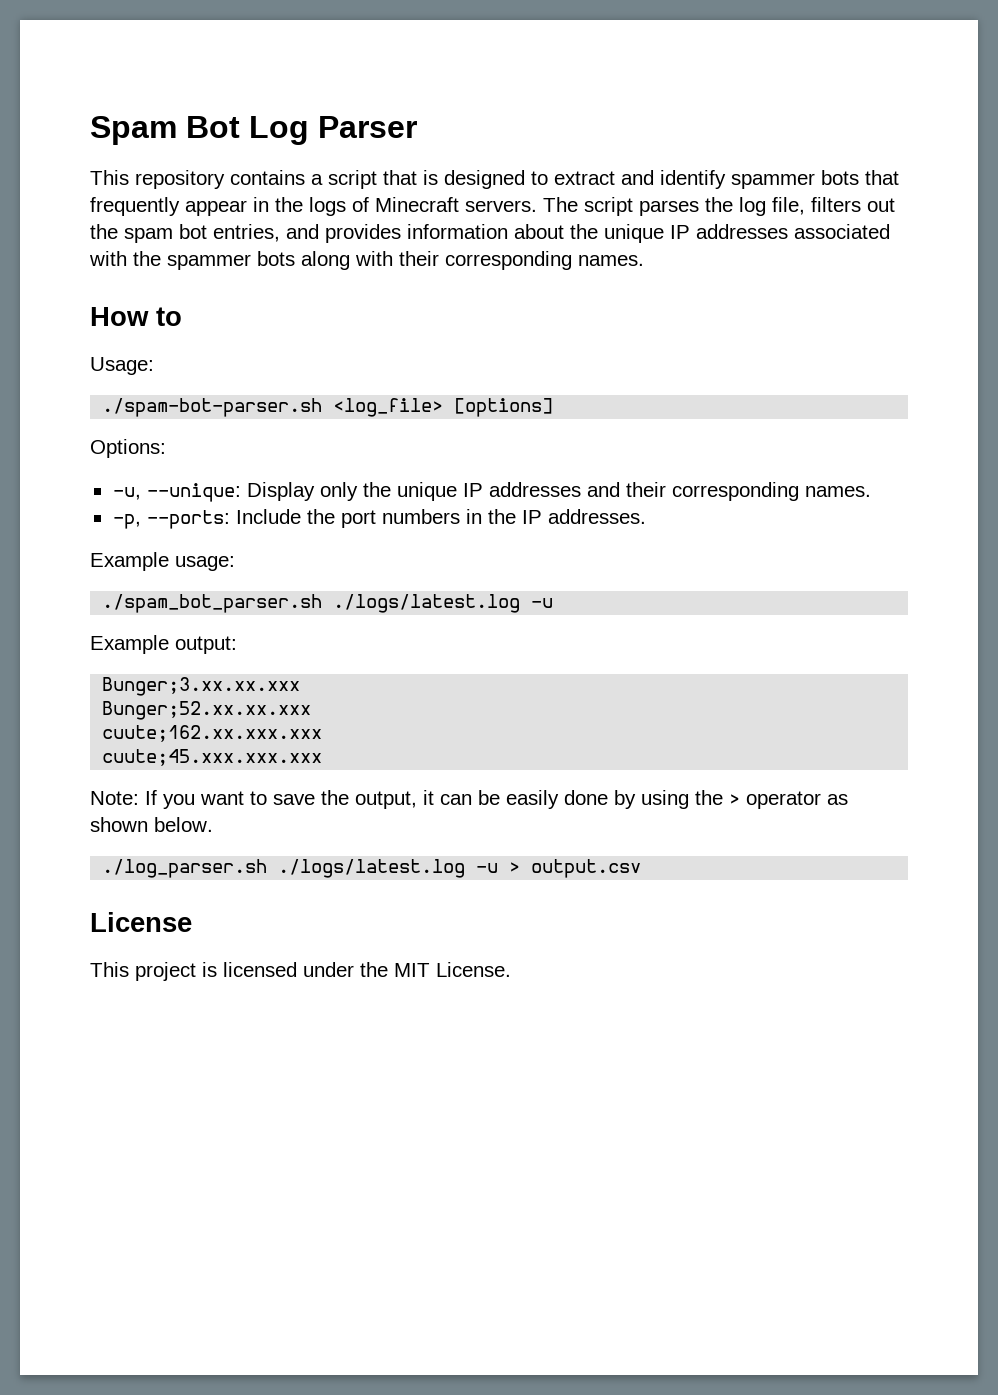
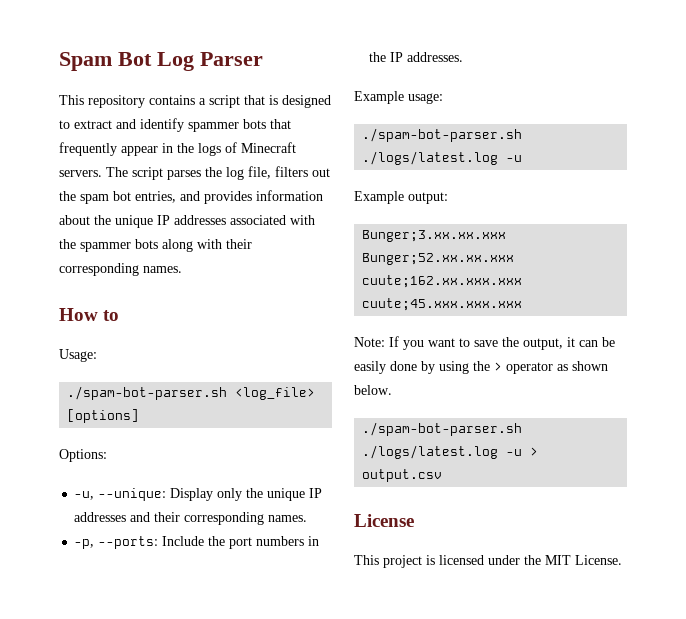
  Example usage:
- ./spam_bot_parser.sh ./logs/latest.log -u
+ ./spam-bot-parser.sh ./logs/latest.log -u
- ./log_parser.sh ./logs/latest.log -u > output.csv
+ ./spam-bot-parser.sh ./logs/latest.log -u > output.csv

